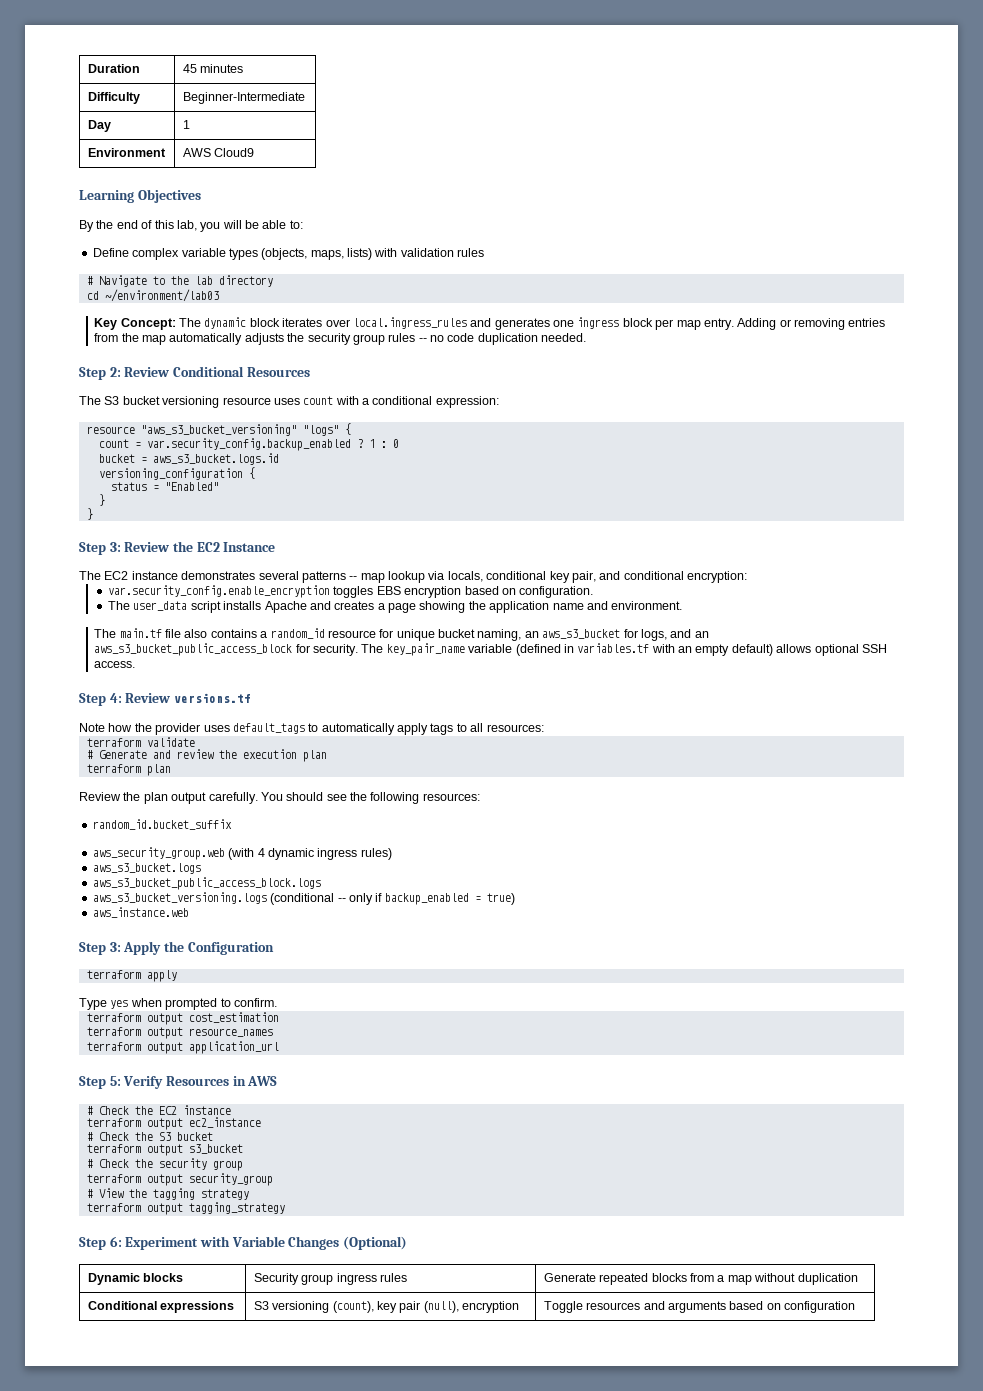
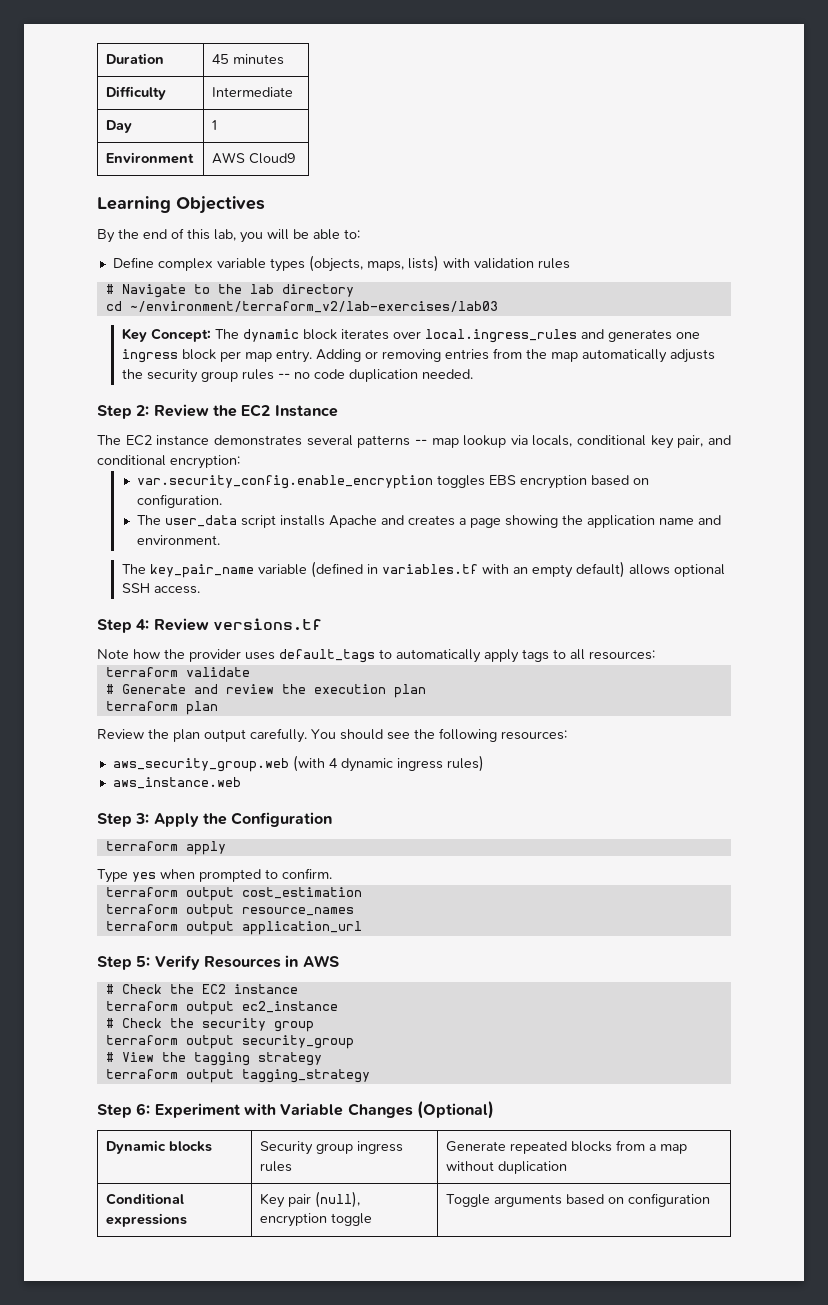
- Difficulty | Beginner-Intermediate
+ Difficulty | Intermediate
- cd ~/environment/lab03
+ cd ~/environment/terraform_v2/lab-exercises/lab03
- Step 2: Review Conditional Resources
- The S3 bucket versioning resource uses count with a conditional expression:
- resource "aws_s3_bucket_versioning" "logs" {
- count = var.security_config.backup_enabled ? 1 : 0
- bucket = aws_s3_bucket.logs.id
- versioning_configuration {
- status = "Enabled"
- }
- }
- Step 3: Review the EC2 Instance
+ Step 2: Review the EC2 Instance
- The main.tf file also contains a random_id resource for unique bucket naming, an aws_s3_bucket for logs, and an aws_s3_bucket_public_access_block for security. The key_pair_name variable (defined in variables.tf with an empty default) allows optional SSH access.
+ The key_pair_name variable (defined in variables.tf with an empty default) allows optional SSH access.
- random_id.bucket_suffix
- aws_s3_bucket.logs
- aws_s3_bucket_public_access_block.logs
- aws_s3_bucket_versioning.logs (conditional -- only if backup_enabled = true)
- # Check the S3 bucket
- terraform output s3_bucket
- Conditional expressions | S3 versioning (count), key pair (null), encryption | Toggle resources and arguments based on configuration
+ Conditional expressions | Key pair (null), encryption toggle | Toggle arguments based on configuration

